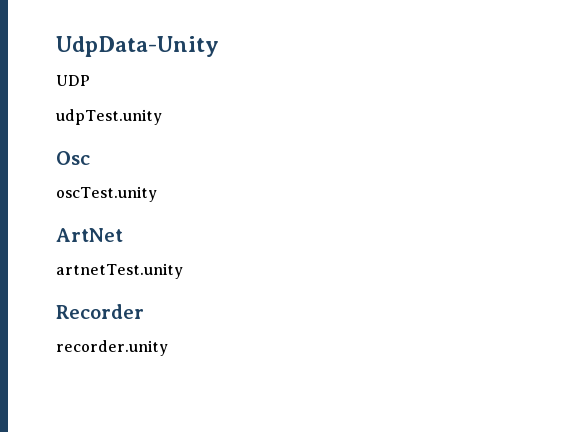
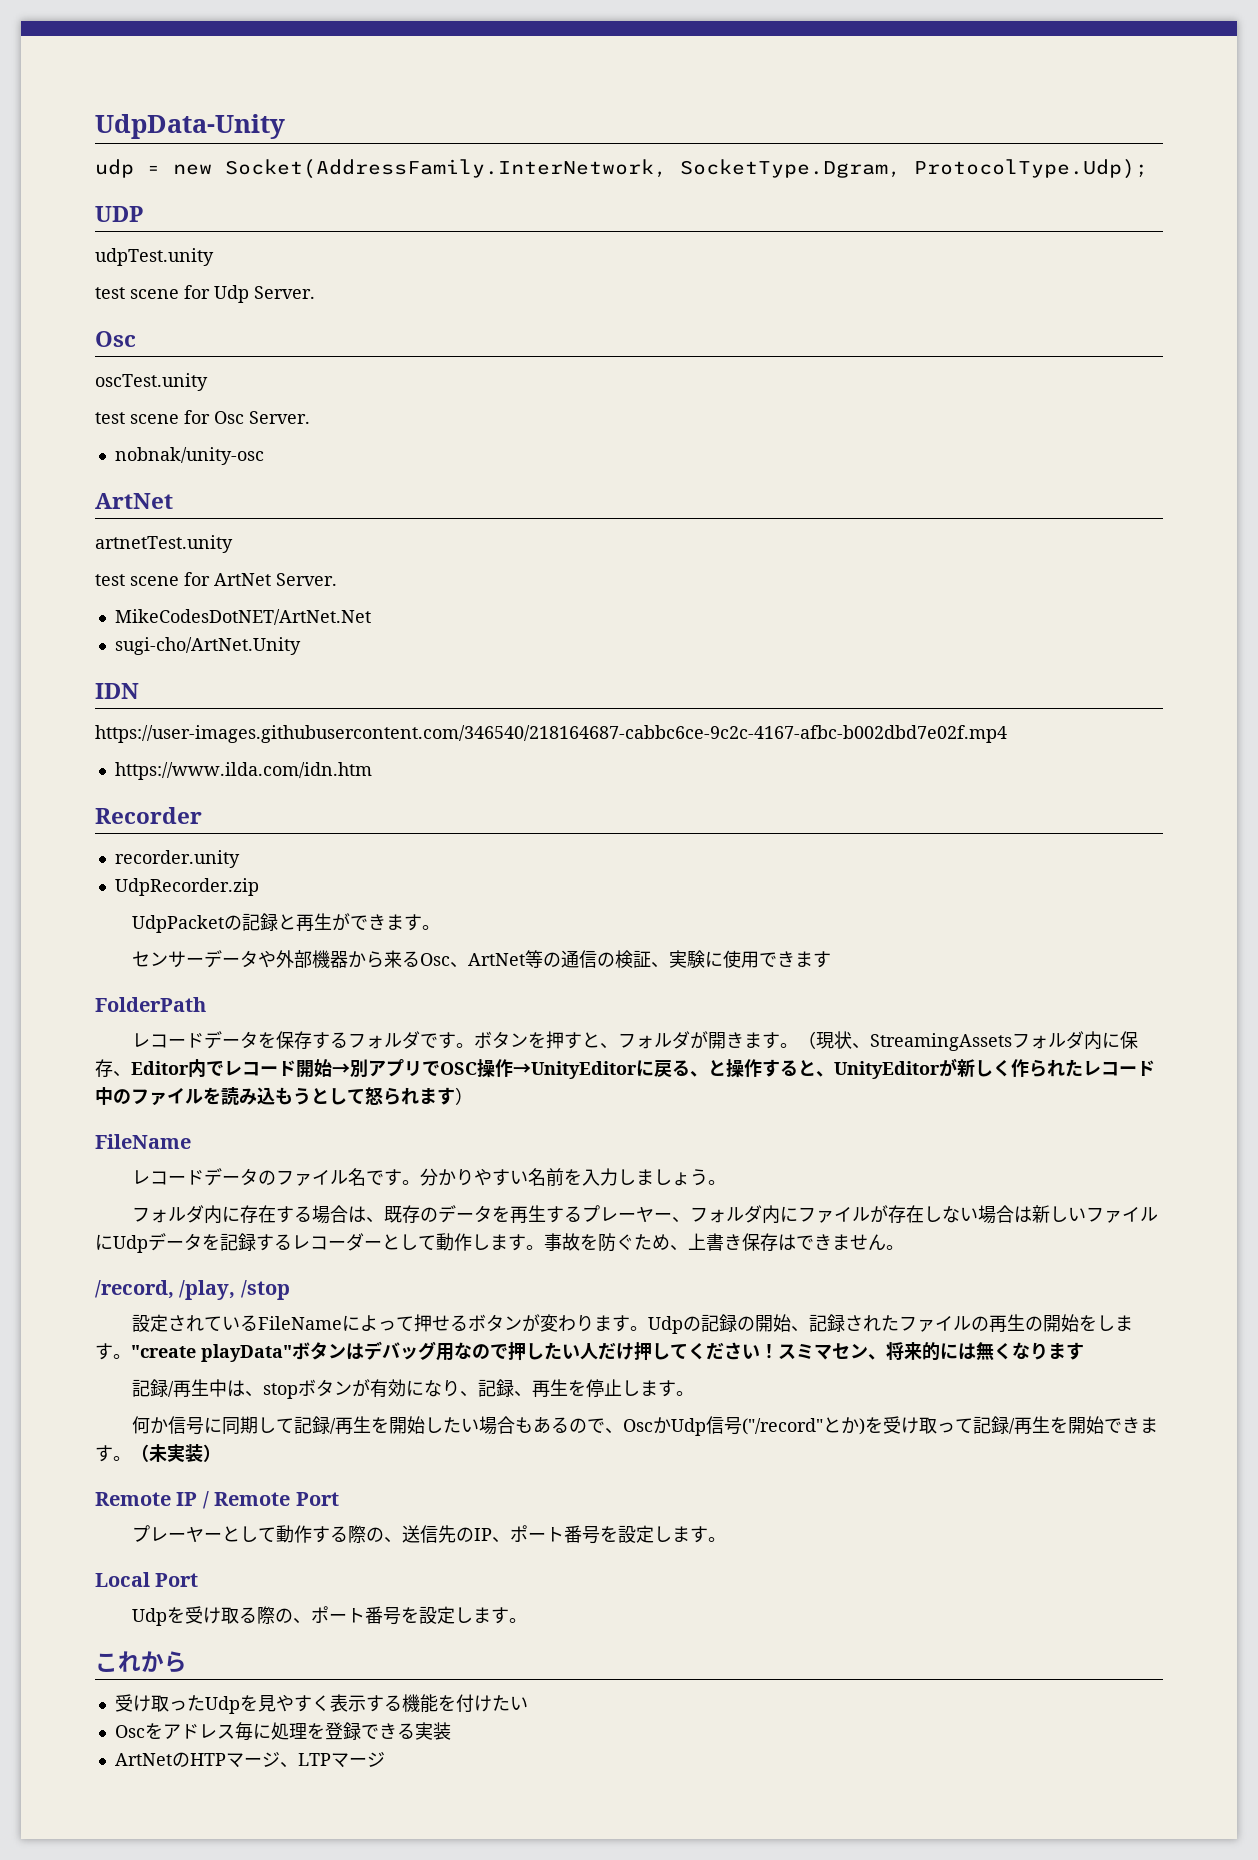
+ udp = new Socket(AddressFamily.InterNetwork, SocketType.Dgram, ProtocolType.Udp);
  UDP
  udpTest.unity
+ test scene for Udp Server.
  Osc
  oscTest.unity
+ test scene for Osc Server.
+ nobnak/unity-osc
  ArtNet
  artnetTest.unity
+ test scene for ArtNet Server.
+ MikeCodesDotNET/ArtNet.Net
+ sugi-cho/ArtNet.Unity
+ IDN
+ https://user-images.githubusercontent.com/346540/218164687-cabbc6ce-9c2c-4167-afbc-b002dbd7e02f.mp4
+ https://www.ilda.com/idn.htm
  Recorder
  recorder.unity
+ UdpRecorder.zip
+ UdpPacketの記録と再生ができます。
+ センサーデータや外部機器から来るOsc、ArtNet等の通信の検証、実験に使用できます
+ FolderPath
+ レコードデータを保存するフォルダです。ボタンを押すと、フォルダが開きます。（現状、StreamingAssetsフォルダ内に保存、Editor内でレコード開始→別アプリでOSC操作→UnityEditorに戻る、と操作すると、UnityEditorが新しく作られたレコード中のファイルを読み込もうとして怒られます）
+ FileName
+ レコードデータのファイル名です。分かりやすい名前を入力しましょう。
+ フォルダ内に存在する場合は、既存のデータを再生するプレーヤー、フォルダ内にファイルが存在しない場合は新しいファイルにUdpデータを記録するレコーダーとして動作します。事故を防ぐため、上書き保存はできません。
+ /record, /play, /stop
+ 設定されているFileNameによって押せるボタンが変わります。Udpの記録の開始、記録されたファイルの再生の開始をします。"create playData"ボタンはデバッグ用なので押したい人だけ押してください！スミマセン、将来的には無くなります
+ 記録/再生中は、stopボタンが有効になり、記録、再生を停止します。
+ 何か信号に同期して記録/再生を開始したい場合もあるので、OscかUdp信号("/record"とか)を受け取って記録/再生を開始できます。（未実装）
+ Remote IP / Remote Port
+ プレーヤーとして動作する際の、送信先のIP、ポート番号を設定します。
+ Local Port
+ Udpを受け取る際の、ポート番号を設定します。
+ これから
+ 受け取ったUdpを見やすく表示する機能を付けたい
+ Oscをアドレス毎に処理を登録できる実装
+ ArtNetのHTPマージ、LTPマージ

